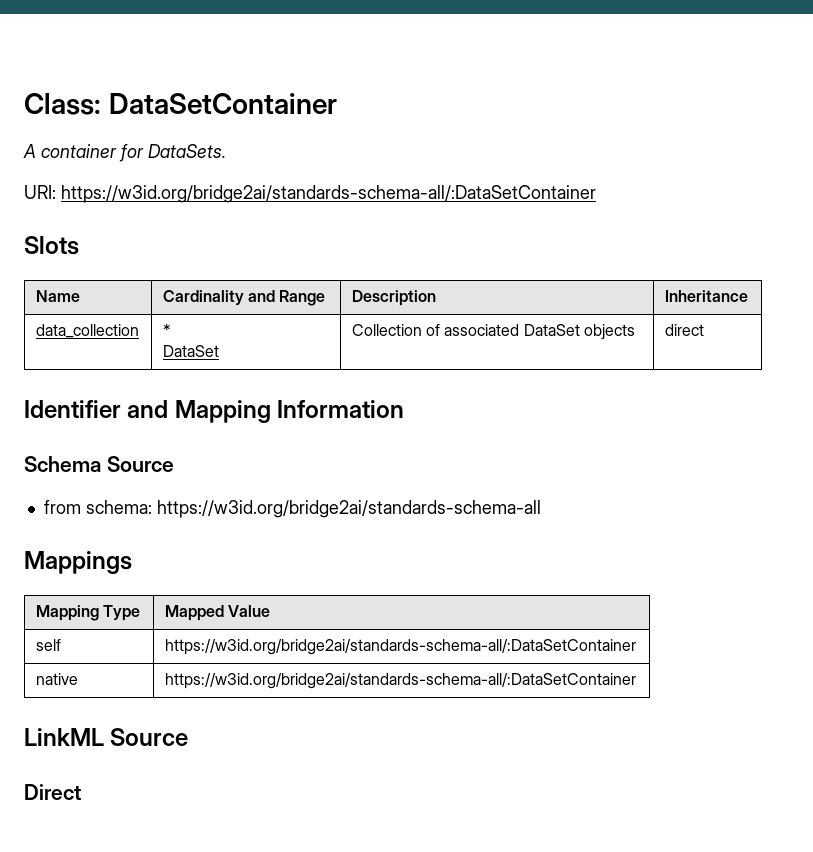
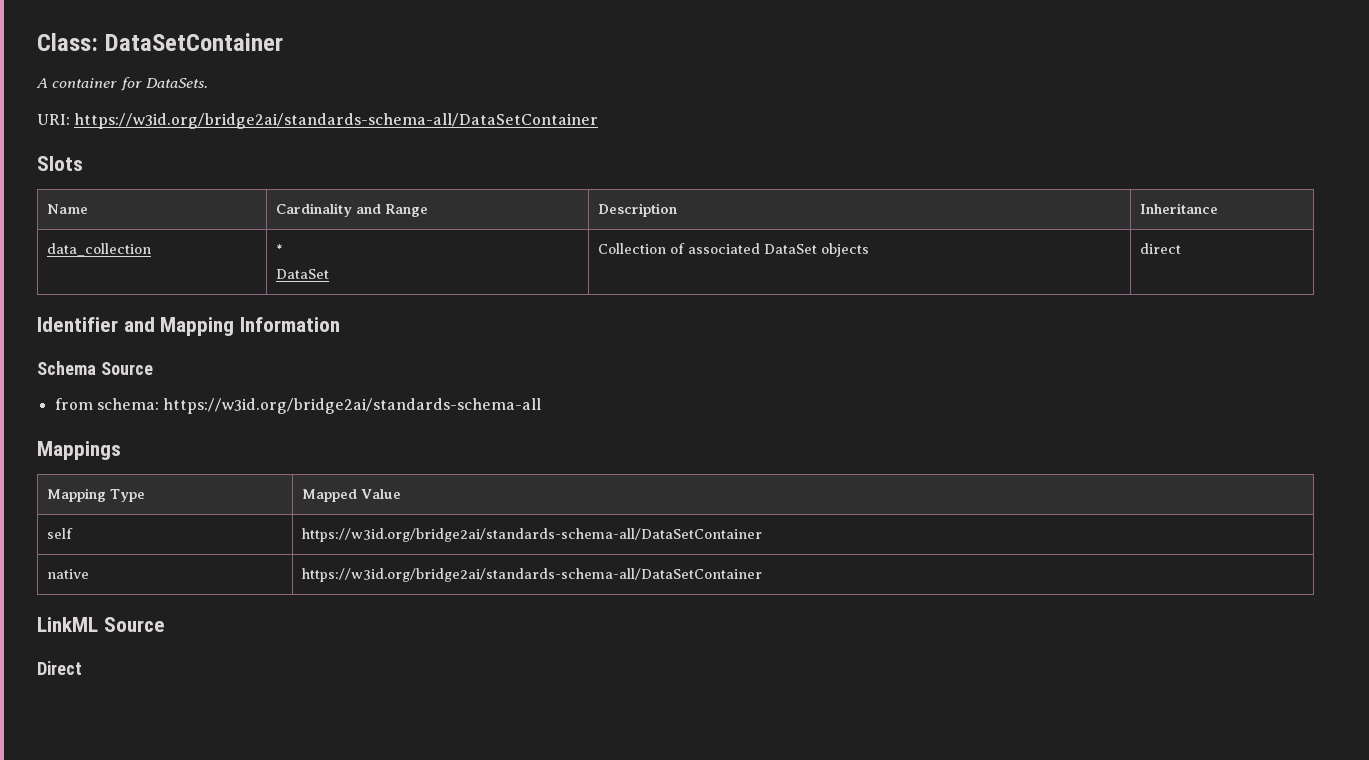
- URI: https://w3id.org/bridge2ai/standards-schema-all/:DataSetContainer
+ URI: https://w3id.org/bridge2ai/standards-schema-all/DataSetContainer
- self | https://w3id.org/bridge2ai/standards-schema-all/:DataSetContainer
+ self | https://w3id.org/bridge2ai/standards-schema-all/DataSetContainer
- native | https://w3id.org/bridge2ai/standards-schema-all/:DataSetContainer
+ native | https://w3id.org/bridge2ai/standards-schema-all/DataSetContainer

